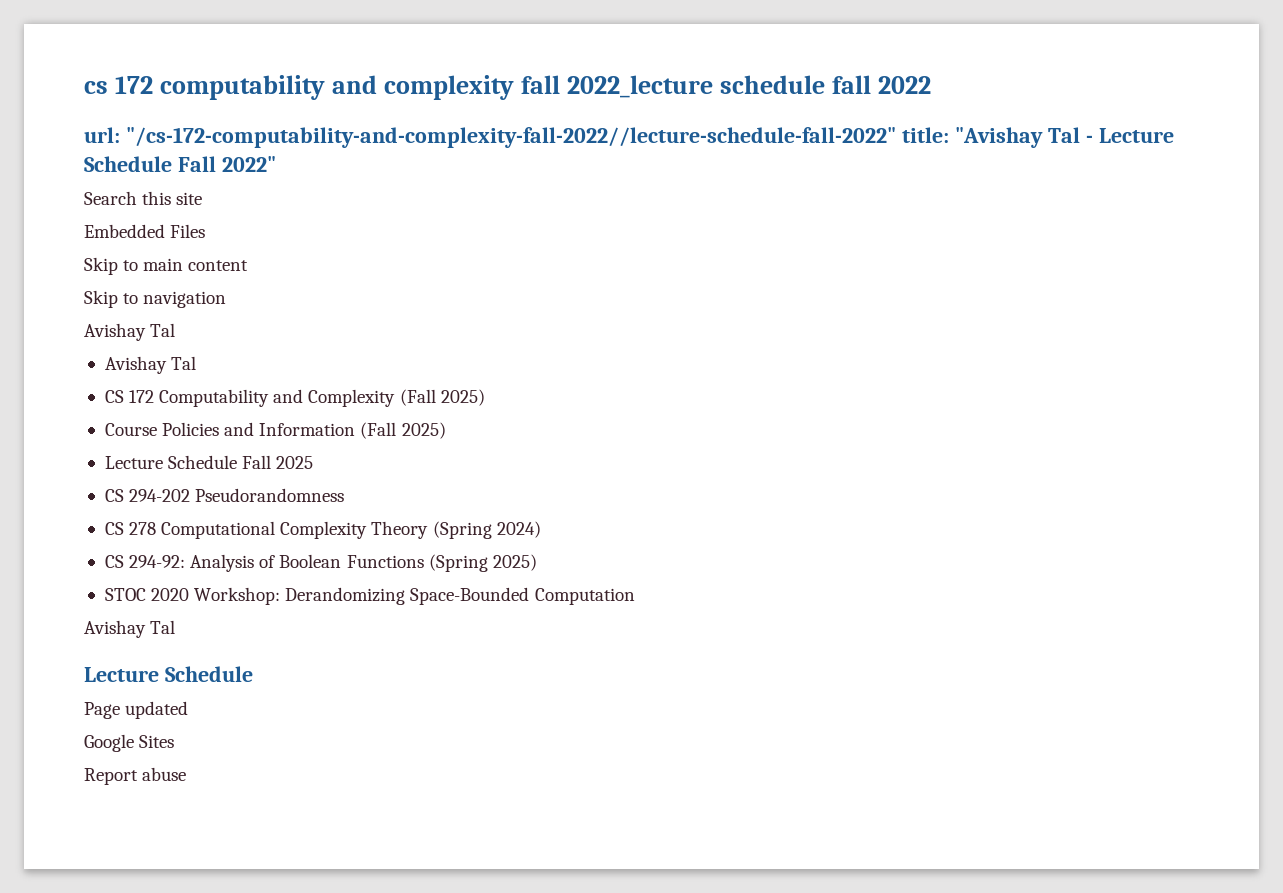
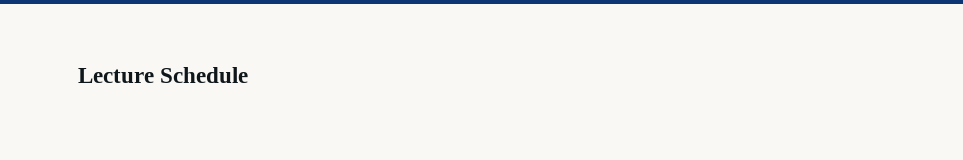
- cs 172 computability and complexity fall 2022_lecture schedule fall 2022
- url: "/cs-172-computability-and-complexity-fall-2022//lecture-schedule-fall-2022" title: "Avishay Tal - Lecture Schedule Fall 2022"
- Search this site
- Embedded Files
- Skip to main content
- Skip to navigation
- Avishay Tal
- Avishay Tal
- CS 172 Computability and Complexity (Fall 2025)
- Course Policies and Information (Fall 2025)
- Lecture Schedule Fall 2025
- CS 294-202 Pseudorandomness
- CS 278 Computational Complexity Theory (Spring 2024)
- CS 294-92: Analysis of Boolean Functions (Spring 2025)
- STOC 2020 Workshop: Derandomizing Space-Bounded Computation
- Avishay Tal
  Lecture Schedule
- Page updated
- Google Sites
- Report abuse

